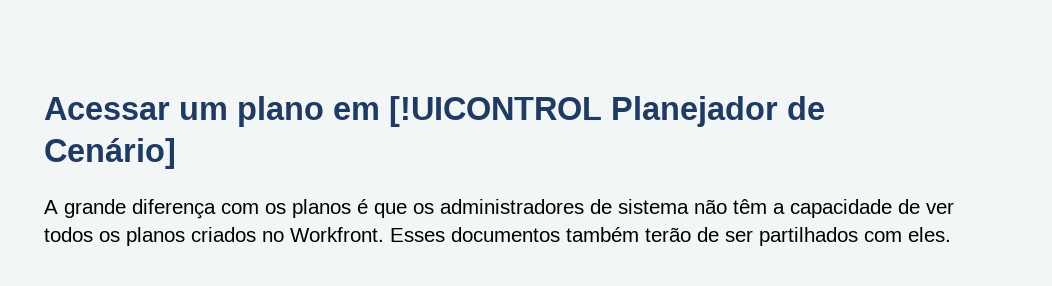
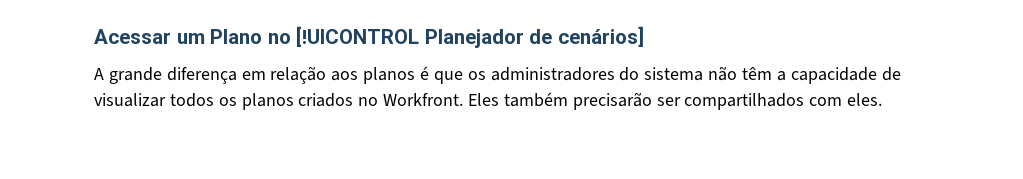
- Acessar um plano em [!UICONTROL Planejador de Cenário]
+ Acessar um Plano no [!UICONTROL Planejador de cenários]
- A grande diferença com os planos é que os administradores de sistema não têm a capacidade de ver todos os planos criados no Workfront.
+ A grande diferença em relação aos planos é que os administradores do sistema não têm a capacidade de visualizar todos os planos criados no Workfront.
- Esses documentos também terão de ser partilhados com eles.
+ Eles também precisarão ser compartilhados com eles.

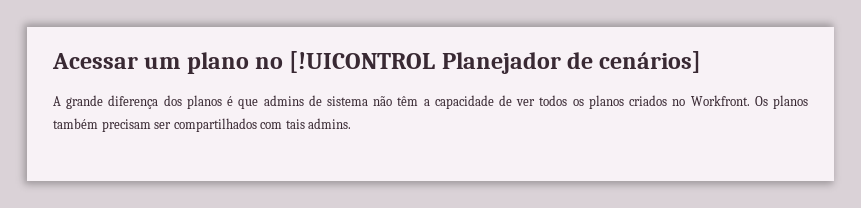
- Acessar um Plano no [!UICONTROL Planejador de cenários]
+ Acessar um plano no [!UICONTROL Planejador de cenários]
- A grande diferença em relação aos planos é que os administradores do sistema não têm a capacidade de visualizar todos os planos criados no Workfront.
+ A grande diferença dos planos é que admins de sistema não têm a capacidade de ver todos os planos criados no Workfront.
- Eles também precisarão ser compartilhados com eles.
+ Os planos também precisam ser compartilhados com tais admins.

